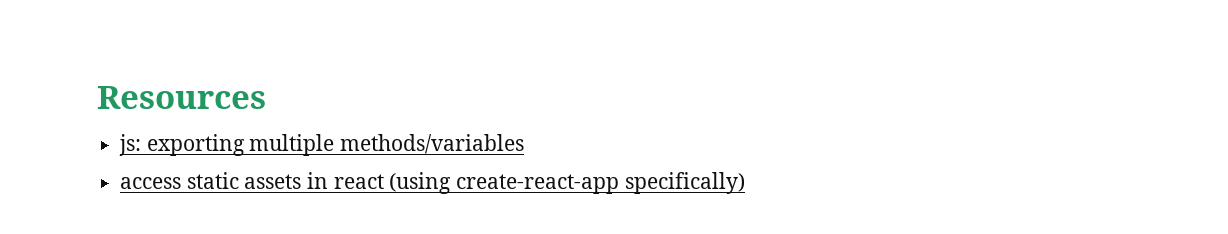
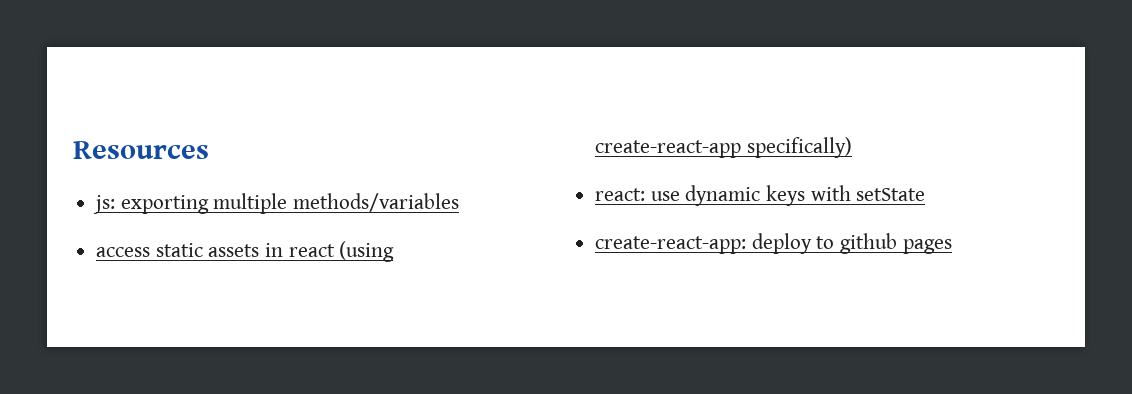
+ react: use dynamic keys with setState
+ create-react-app: deploy to github pages

